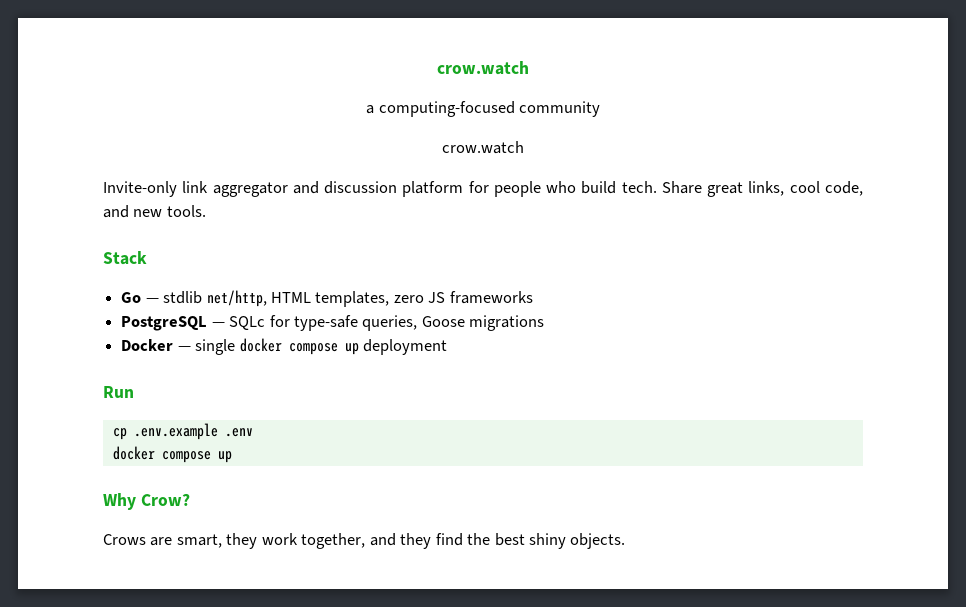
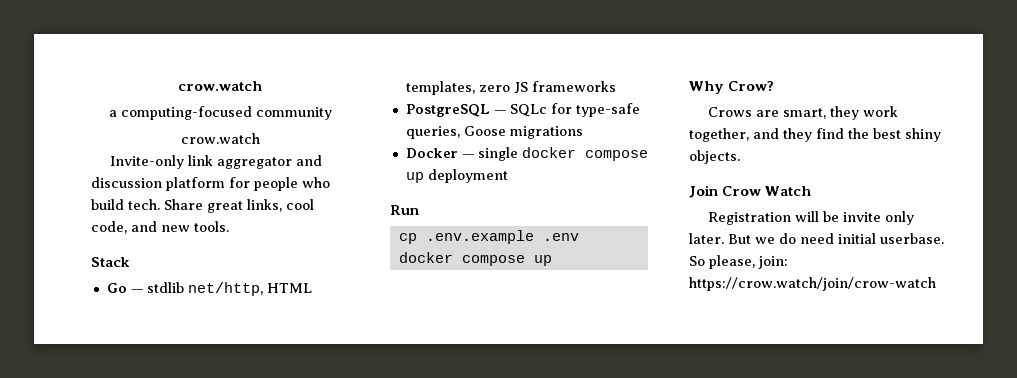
+ Join Crow Watch
+ Registration will be invite only later. But we do need initial userbase. So please, join: https://crow.watch/join/crow-watch

